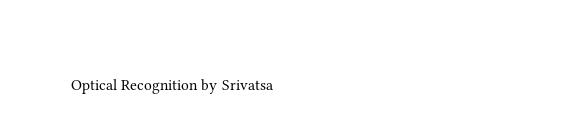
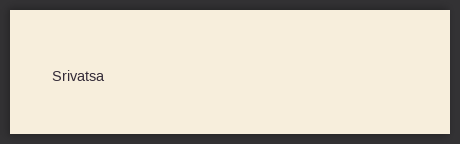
- Optical Recognition by Srivatsa
+ Srivatsa

